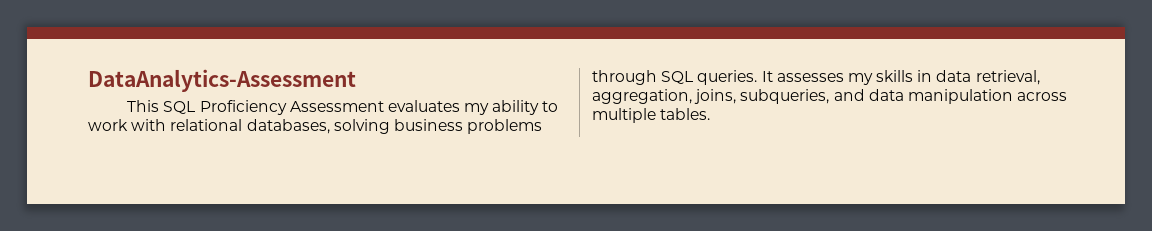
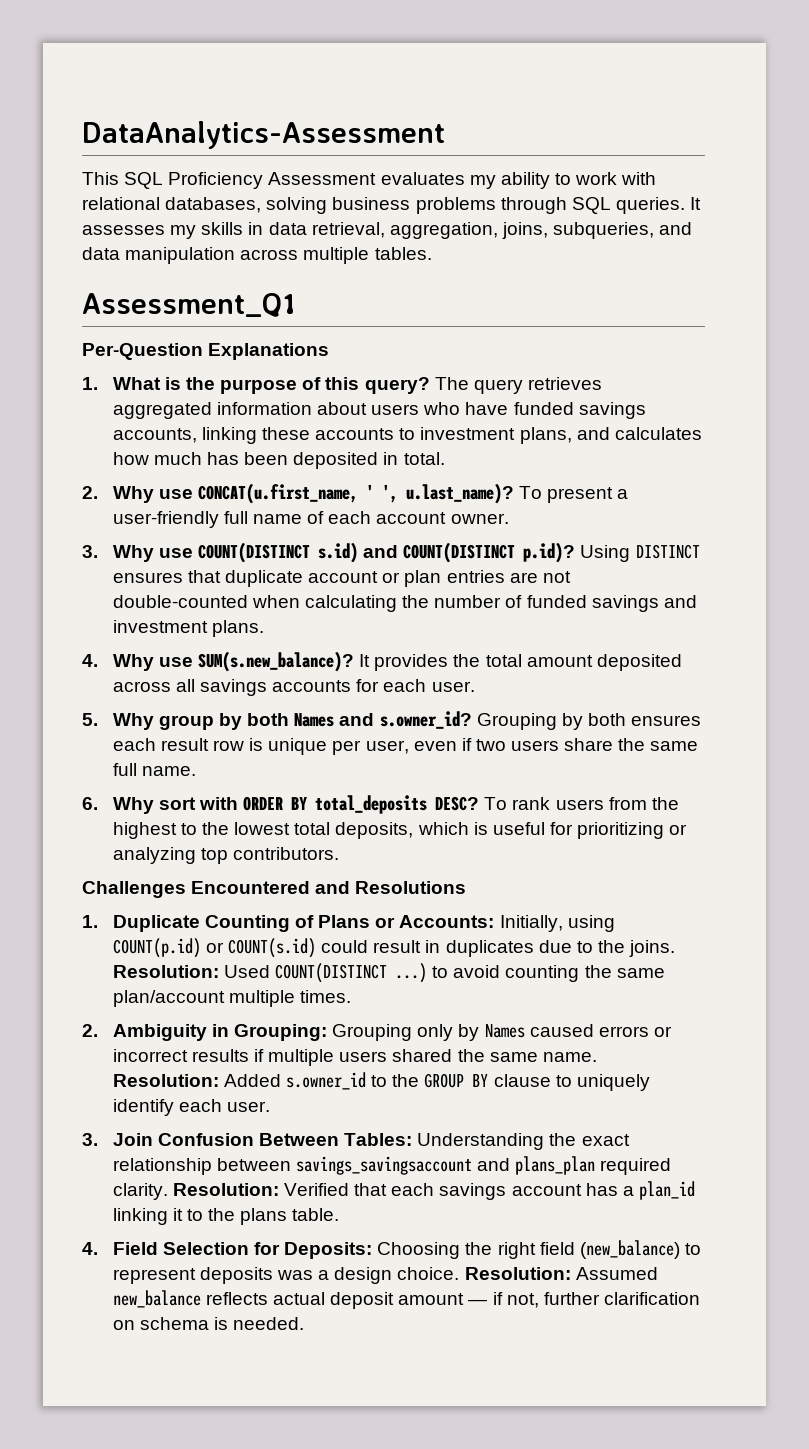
+ Assessment_Q1
+ Per-Question Explanations
+ 1. What is the purpose of this query? The query retrieves aggregated information about users who have funded savings accounts, linking these accounts to investment plans, and calculates how much has been deposited in total.
+ 2. Why use CONCAT(u.first_name, ' ', u.last_name)? To present a user-friendly full name of each account owner.
+ 3. Why use COUNT(DISTINCT s.id) and COUNT(DISTINCT p.id)? Using DISTINCT ensures that duplicate account or plan entries are not double-counted when calculating the number of funded savings and investment plans.
+ 4. Why use SUM(s.new_balance)? It provides the total amount deposited across all savings accounts for each user.
+ 5. Why group by both Names and s.owner_id? Grouping by both ensures each result row is unique per user, even if two users share the same full name.
+ 6. Why sort with ORDER BY total_deposits DESC? To rank users from the highest to the lowest total deposits, which is useful for prioritizing or analyzing top contributors.
+ Challenges Encountered and Resolutions
+ 1. Duplicate Counting of Plans or Accounts: Initially, using COUNT(p.id) or COUNT(s.id) could result in duplicates due to the joins. Resolution: Used COUNT(DISTINCT ...) to avoid counting the same plan/account multiple times.
+ 2. Ambiguity in Grouping: Grouping only by Names caused errors or incorrect results if multiple users shared the same name. Resolution: Added s.owner_id to the GROUP BY clause to uniquely identify each user.
+ 3. Join Confusion Between Tables: Understanding the exact relationship between savings_savingsaccount and plans_plan required clarity. Resolution: Verified that each savings account has a plan_id linking it to the plans table.
+ 4. Field Selection for Deposits: Choosing the right field (new_balance) to represent deposits was a design choice. Resolution: Assumed new_balance reflects actual deposit amount — if not, further clarification on schema is needed.

